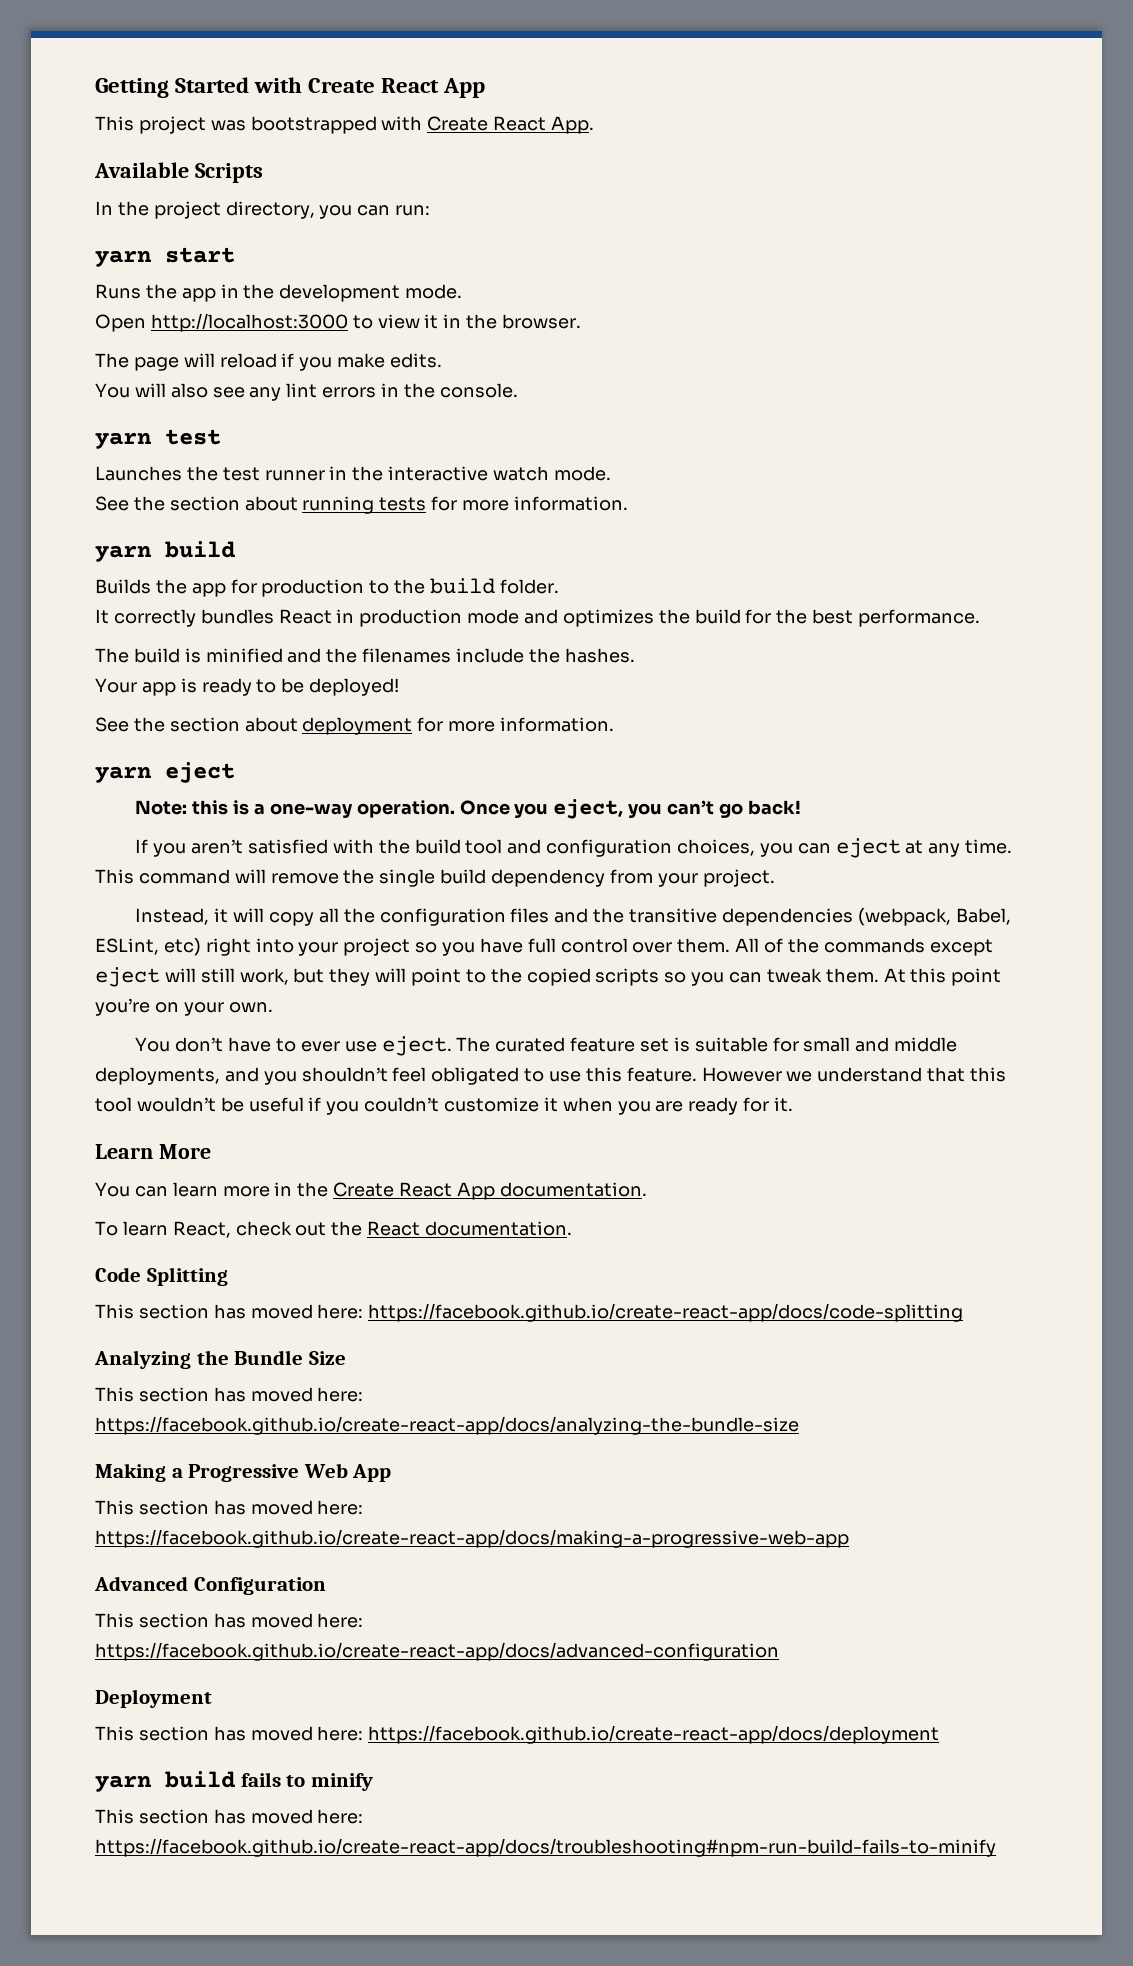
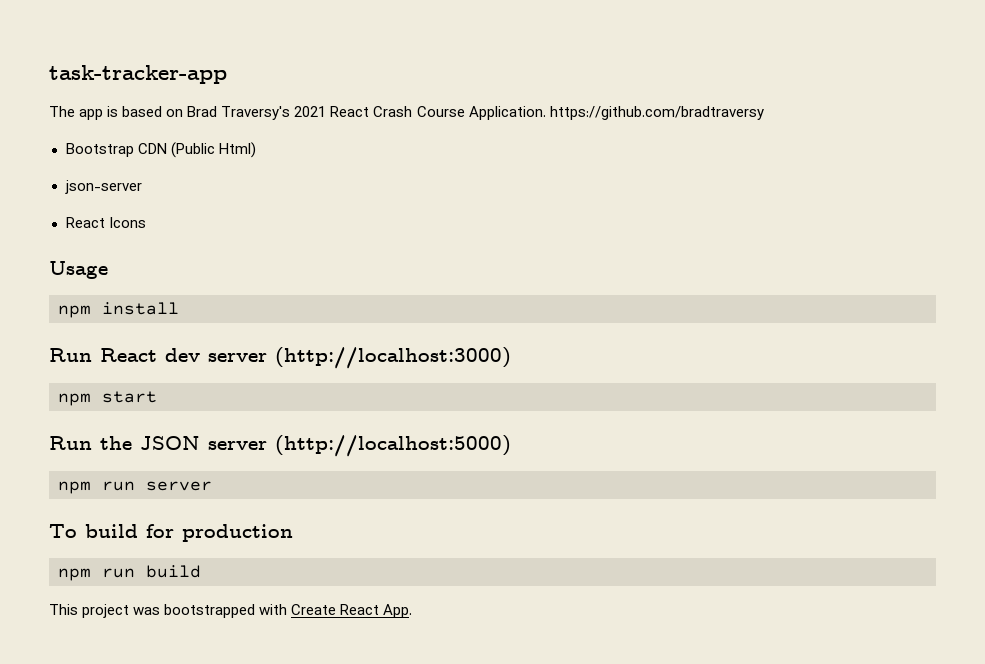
- Getting Started with Create React App
+ task-tracker-app
+ The app is based on Brad Traversy's 2021 React Crash Course Application. https://github.com/bradtraversy
+ Bootstrap CDN (Public Html)
+ json-server
+ React Icons
+ Usage
+ npm install
+ Run React dev server (http://localhost:3000)
+ npm start
+ Run the JSON server (http://localhost:5000)
+ npm run server
+ To build for production
+ npm run build
- Available Scripts
- In the project directory, you can run:
- yarn start
- Runs the app in the development mode.
- Open http://localhost:3000 to view it in the browser.
- The page will reload if you make edits.
- You will also see any lint errors in the console.
- yarn test
- Launches the test runner in the interactive watch mode.
- See the section about running tests for more information.
- yarn build
- Builds the app for production to the build folder.
- It correctly bundles React in production mode and optimizes the build for the best performance.
- The build is minified and the filenames include the hashes.
- Your app is ready to be deployed!
- See the section about deployment for more information.
- yarn eject
- Note: this is a one-way operation. Once you eject, you can’t go back!
- If you aren’t satisfied with the build tool and configuration choices, you can eject at any time. This command will remove the single build dependency from your project.
- Instead, it will copy all the configuration files and the transitive dependencies (webpack, Babel, ESLint, etc) right into your project so you have full control over them. All of the commands except eject will still work, but they will point to the copied scripts so you can tweak them. At this point you’re on your own.
- You don’t have to ever use eject. The curated feature set is suitable for small and middle deployments, and you shouldn’t feel obligated to use this feature. However we understand that this tool wouldn’t be useful if you couldn’t customize it when you are ready for it.
- Learn More
- You can learn more in the Create React App documentation.
- To learn React, check out the React documentation.
- Code Splitting
- This section has moved here: https://facebook.github.io/create-react-app/docs/code-splitting
- Analyzing the Bundle Size
- This section has moved here: https://facebook.github.io/create-react-app/docs/analyzing-the-bundle-size
- Making a Progressive Web App
- This section has moved here: https://facebook.github.io/create-react-app/docs/making-a-progressive-web-app
- Advanced Configuration
- This section has moved here: https://facebook.github.io/create-react-app/docs/advanced-configuration
- Deployment
- This section has moved here: https://facebook.github.io/create-react-app/docs/deployment
- yarn build fails to minify
- This section has moved here: https://facebook.github.io/create-react-app/docs/troubleshooting#npm-run-build-fails-to-minify

